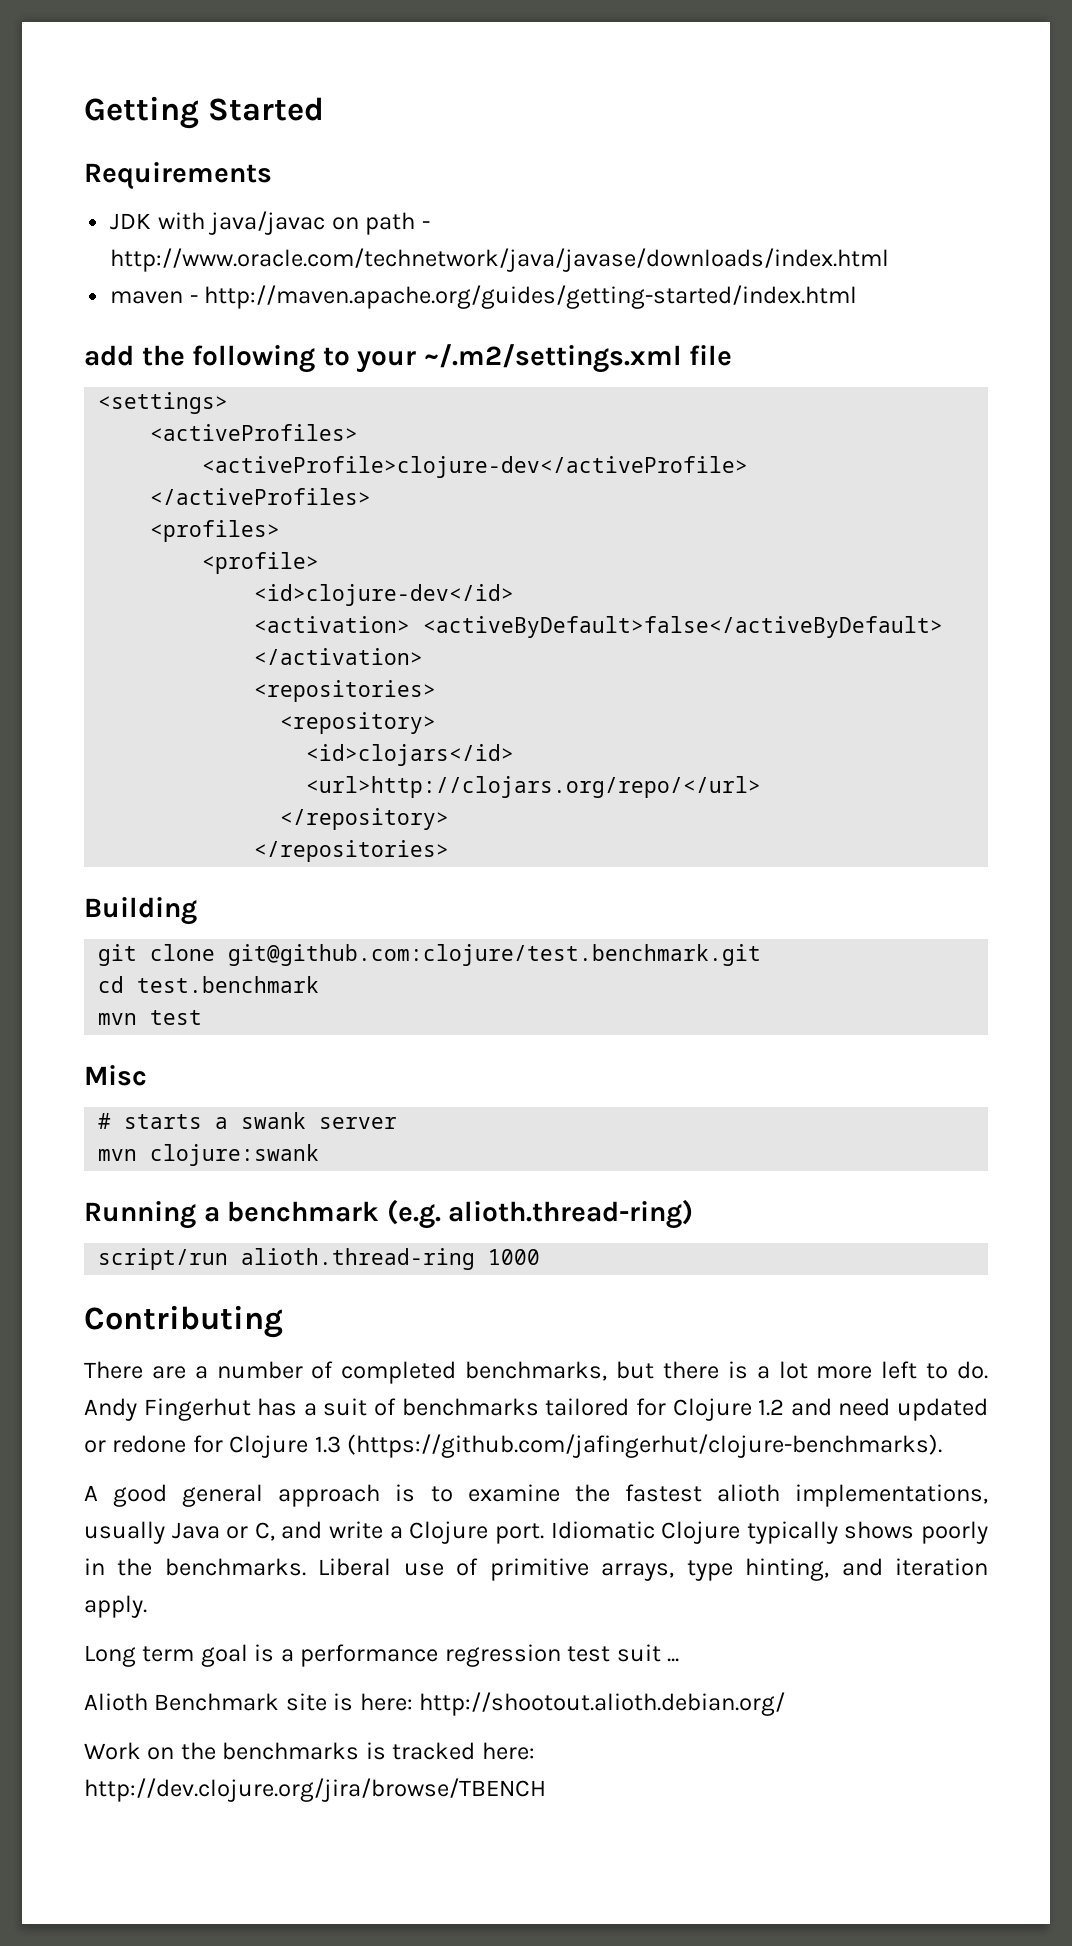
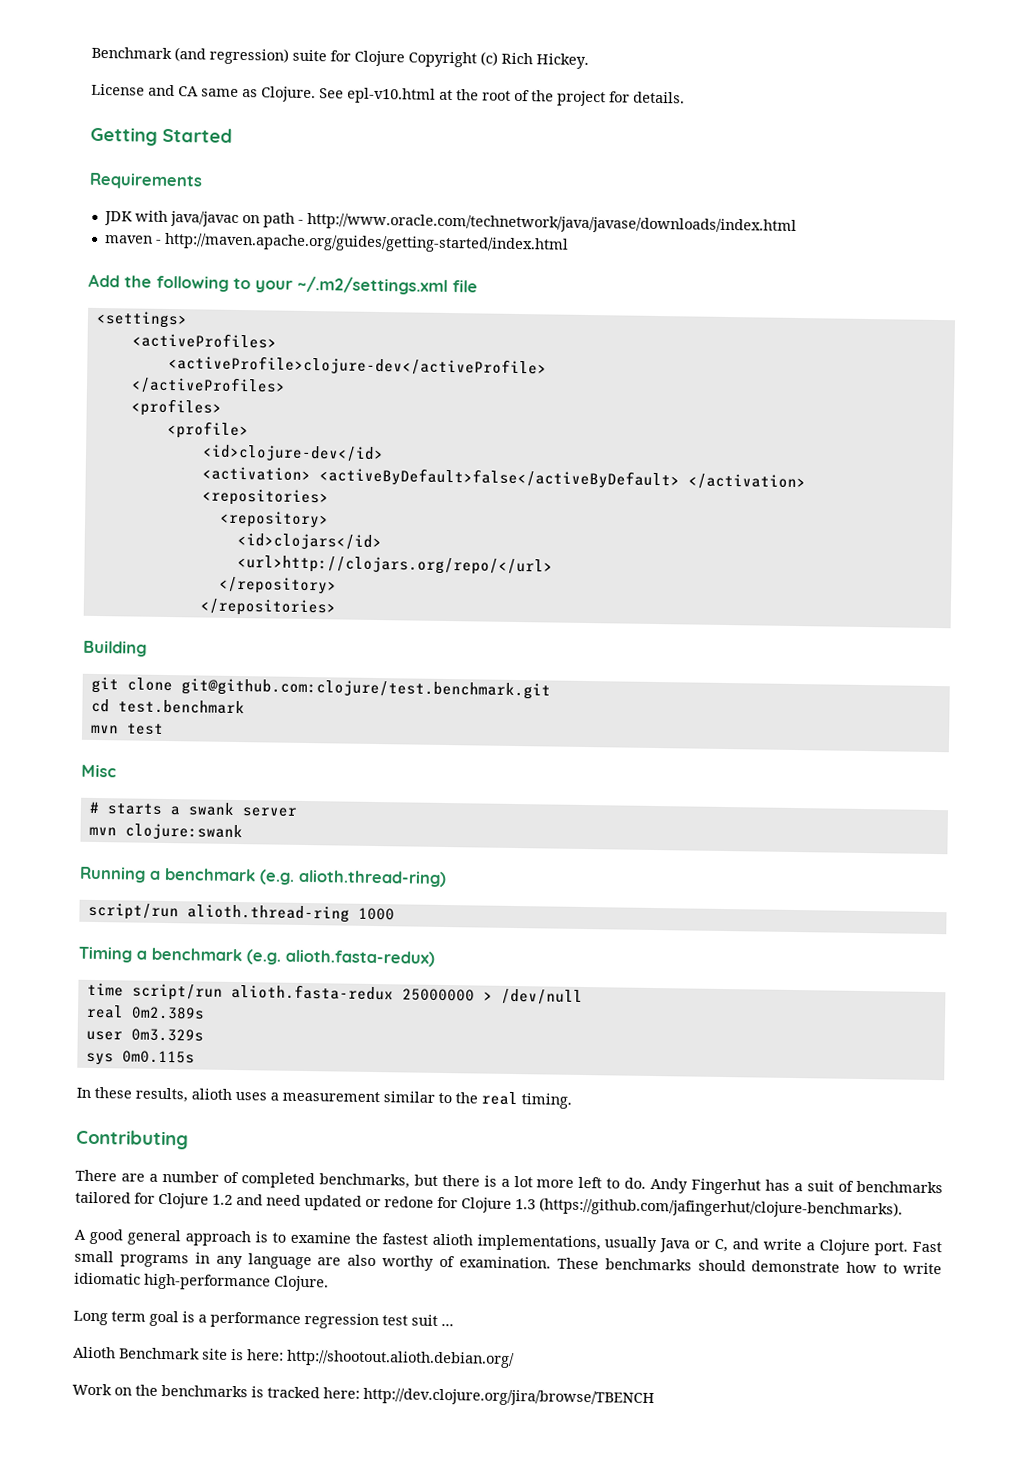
+ Benchmark (and regression) suite for Clojure Copyright (c) Rich Hickey.
+ License and CA same as Clojure. See epl-v10.html at the root of the project for details.
- add the following to your ~/.m2/settings.xml file
+ Add the following to your ~/.m2/settings.xml file
+ Timing a benchmark (e.g. alioth.fasta-redux)
+ time script/run alioth.fasta-redux 25000000 > /dev/null
+ real 0m2.389s
+ user 0m3.329s
+ sys 0m0.115s
+ In these results, alioth uses a measurement similar to the real timing.
- Idiomatic Clojure typically shows poorly in the benchmarks. Liberal use of primitive arrays, type hinting, and iteration apply.
+ Fast small programs in any language are also worthy of examination. These benchmarks should demonstrate how to write idiomatic high-performance Clojure.

